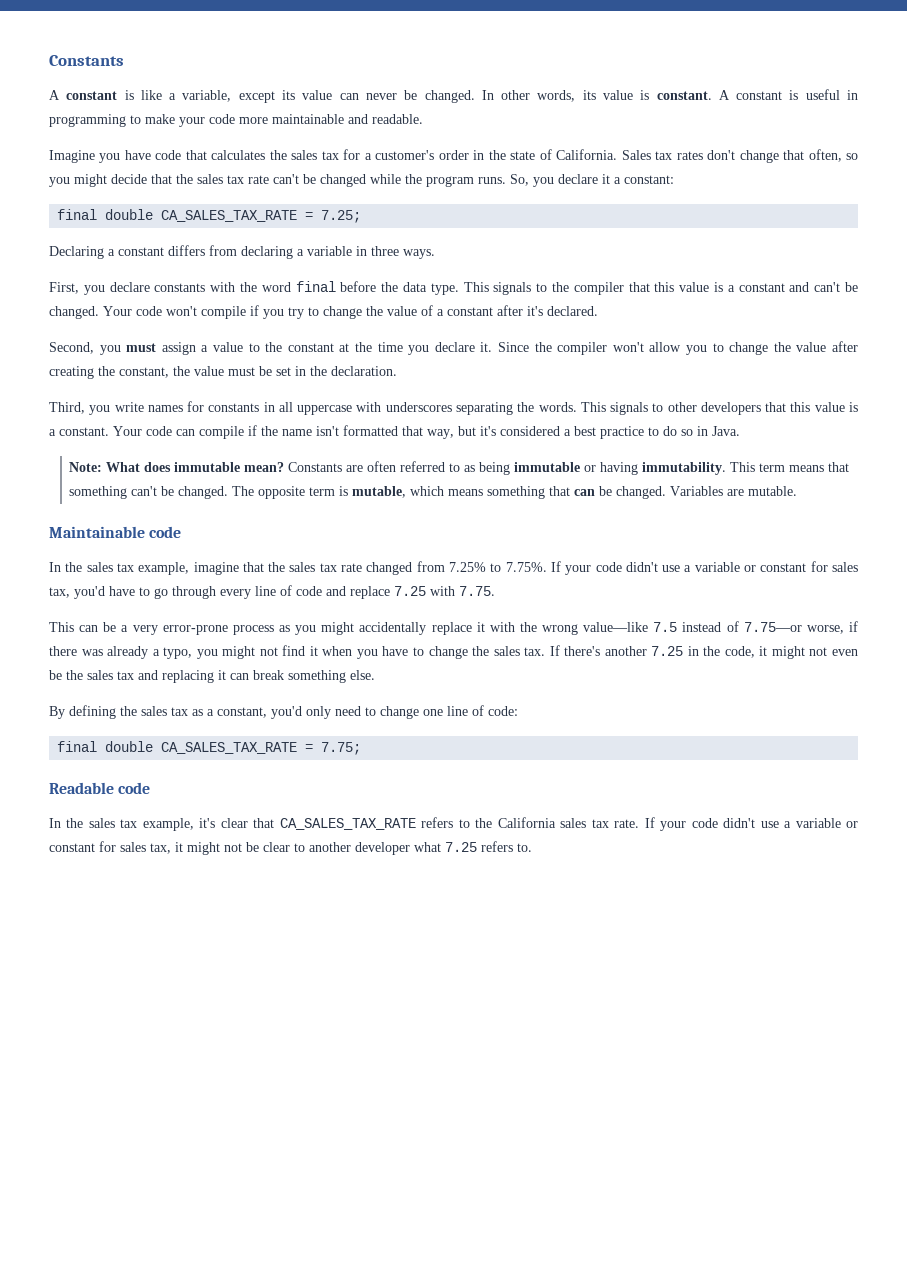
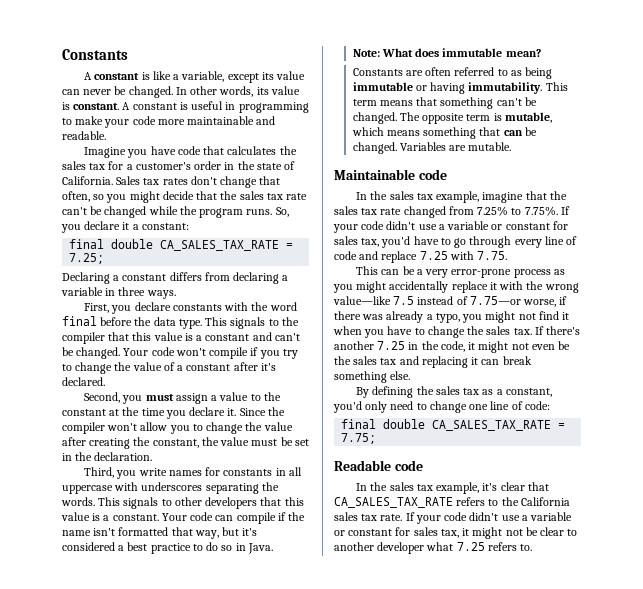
- Note: What does immutable mean? Constants are often referred to as being immutable or having immutability.
+ Note: What does immutable mean?
+ Constants are often referred to as being immutable or having immutability.

